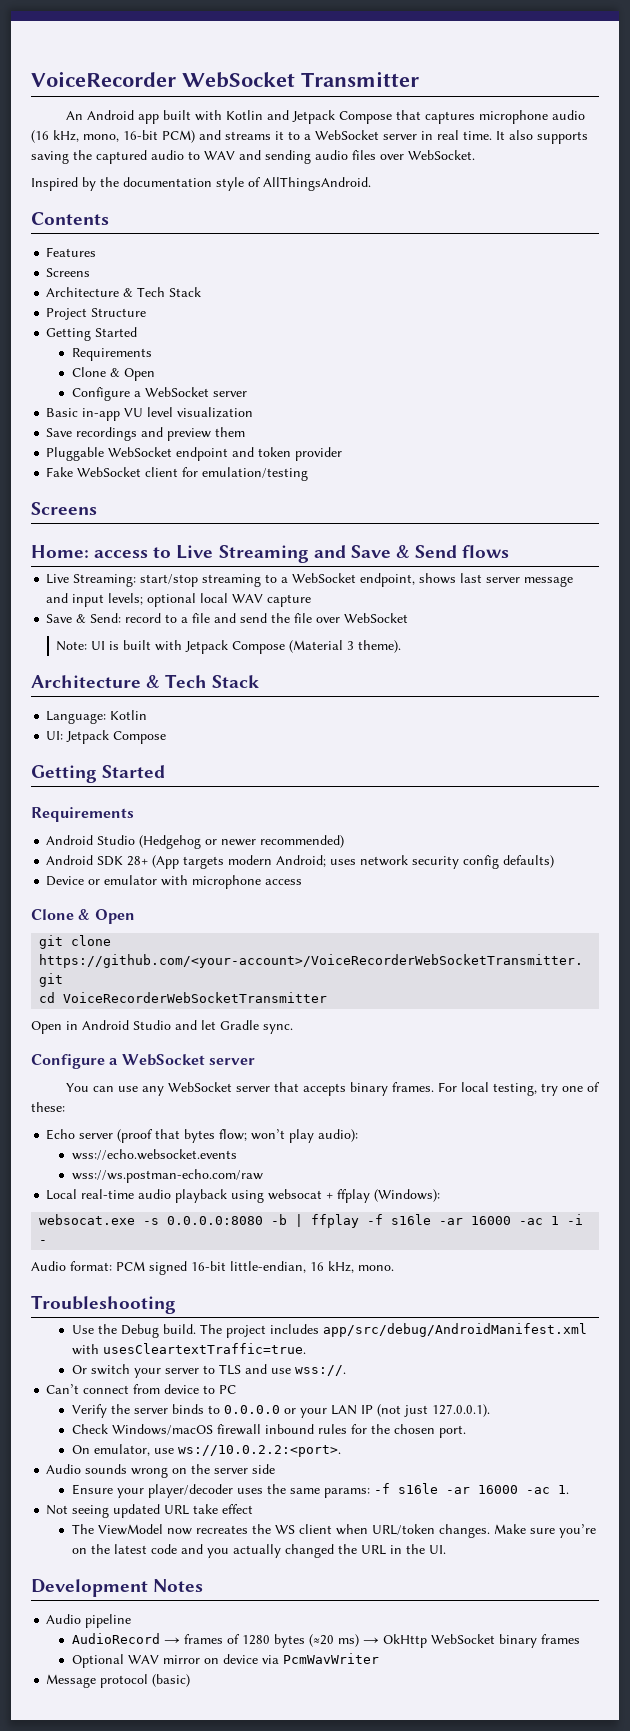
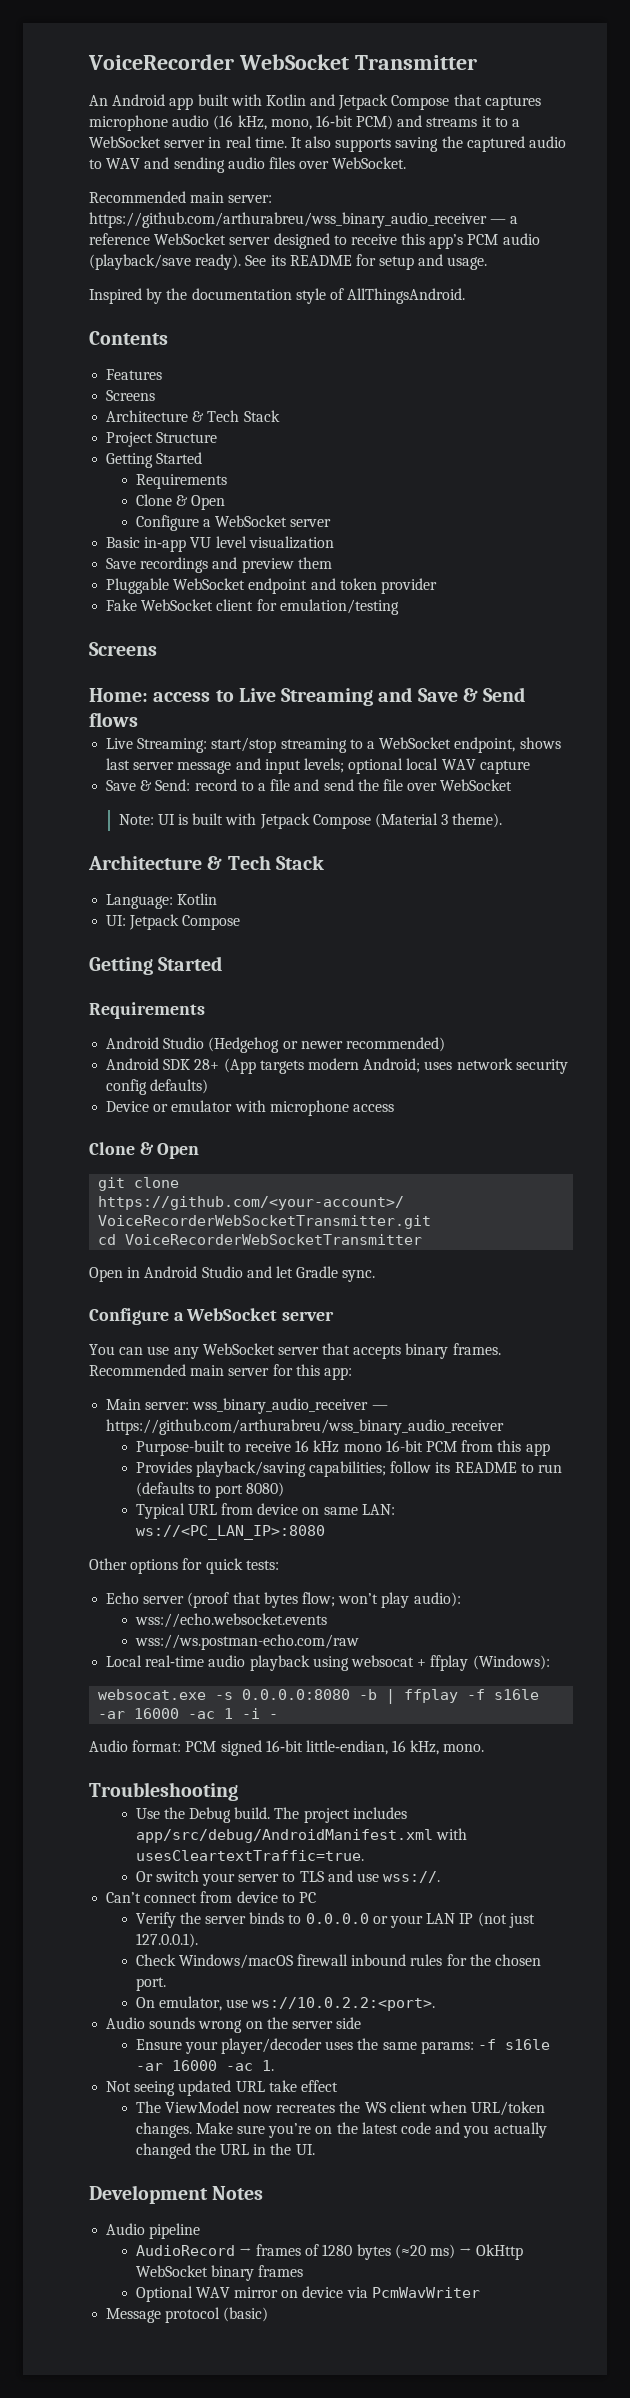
+ Recommended main server: https://github.com/arthurabreu/wss_binary_audio_receiver — a reference WebSocket server designed to receive this app’s PCM audio (playback/save ready). See its README for setup and usage.
- For local testing, try one of these:
+ Recommended main server for this app:
+ Main server: wss_binary_audio_receiver — https://github.com/arthurabreu/wss_binary_audio_receiver
+ Purpose-built to receive 16 kHz mono 16-bit PCM from this app
+ Provides playback/saving capabilities; follow its README to run (defaults to port 8080)
+ Typical URL from device on same LAN: ws://<PC_LAN_IP>:8080
+ Other options for quick tests:

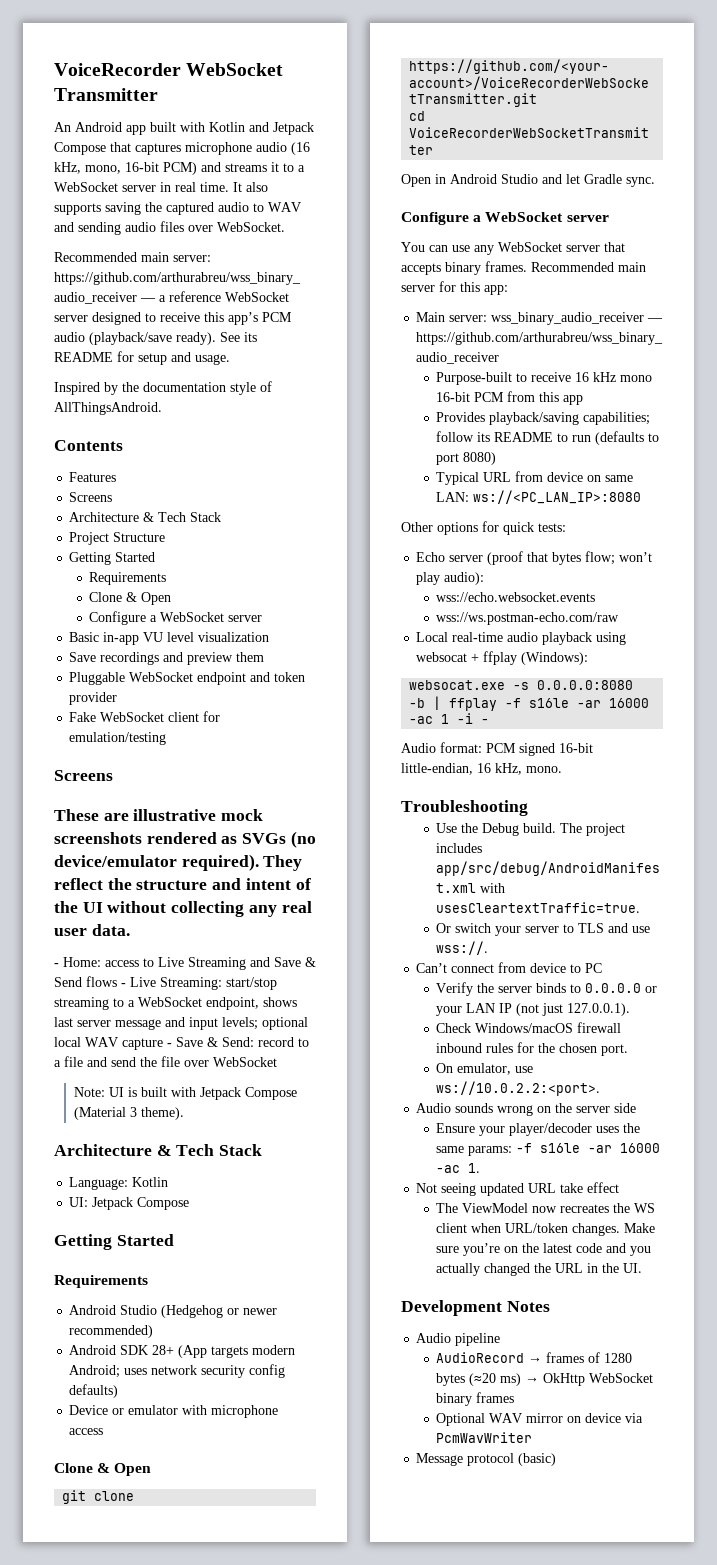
- Home: access to Live Streaming and Save & Send flows
- Live Streaming: start/stop streaming to a WebSocket endpoint, shows last server message and input levels; optional local WAV capture
- Save & Send: record to a file and send the file over WebSocket
+ These are illustrative mock screenshots rendered as SVGs (no device/emulator required). They reflect the structure and intent of the UI without collecting any real user data.
+ - Home: access to Live Streaming and Save & Send flows - Live Streaming: start/stop streaming to a WebSocket endpoint, shows last server message and input levels; optional local WAV capture - Save & Send: record to a file and send the file over WebSocket

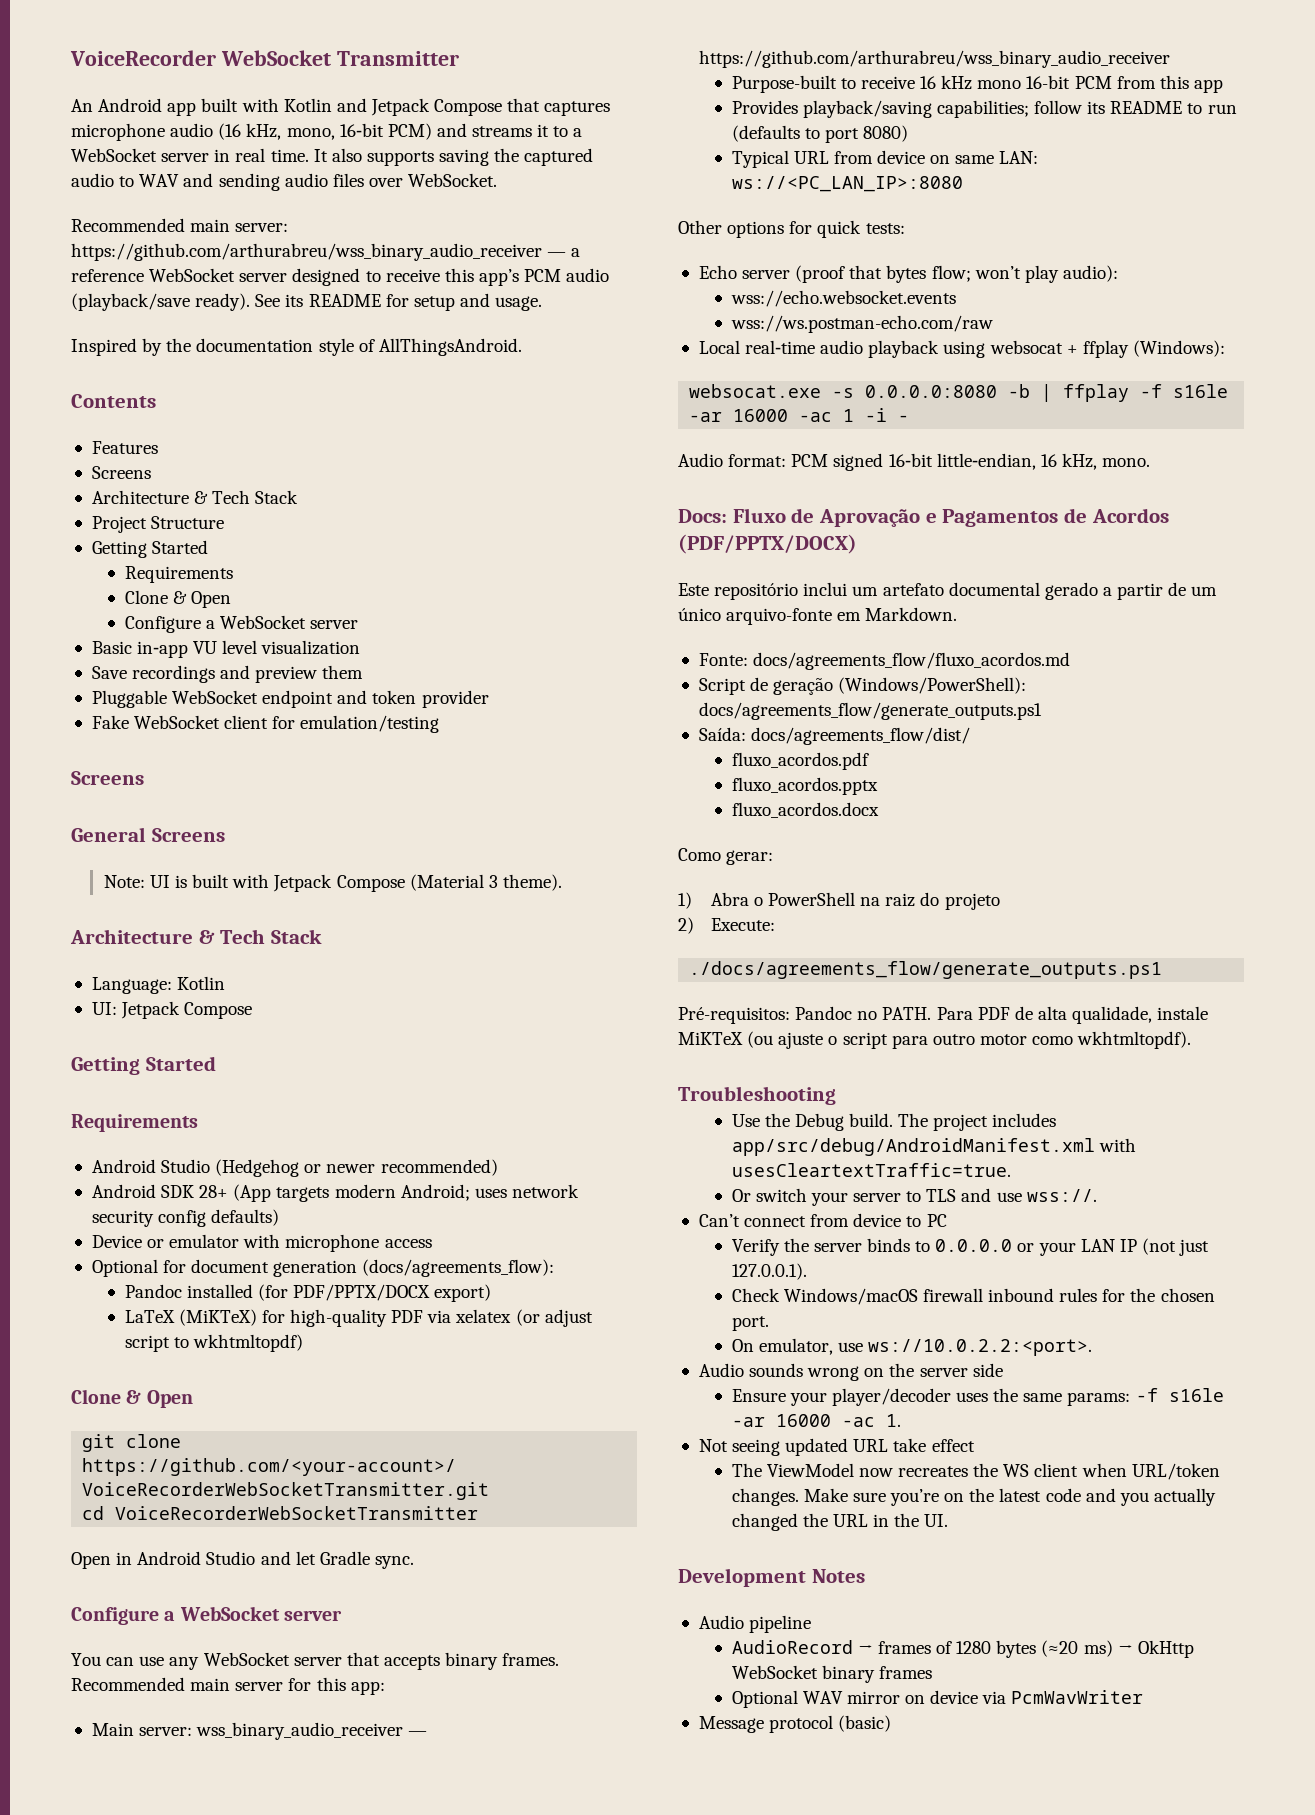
- These are illustrative mock screenshots rendered as SVGs (no device/emulator required). They reflect the structure and intent of the UI without collecting any real user data.
- - Home: access to Live Streaming and Save & Send flows - Live Streaming: start/stop streaming to a WebSocket endpoint, shows last server message and input levels; optional local WAV capture - Save & Send: record to a file and send the file over WebSocket
+ General Screens
+ Optional for document generation (docs/agreements_flow):
+ Pandoc installed (for PDF/PPTX/DOCX export)
+ LaTeX (MiKTeX) for high-quality PDF via xelatex (or adjust script to wkhtmltopdf)
+ Docs: Fluxo de Aprovação e Pagamentos de Acordos (PDF/PPTX/DOCX)
+ Este repositório inclui um artefato documental gerado a partir de um único arquivo-fonte em Markdown.
+ Fonte: docs/agreements_flow/fluxo_acordos.md
+ Script de geração (Windows/PowerShell): docs/agreements_flow/generate_outputs.ps1
+ Saída: docs/agreements_flow/dist/
+ fluxo_acordos.pdf
+ fluxo_acordos.pptx
+ fluxo_acordos.docx
+ Como gerar:
+ 1) Abra o PowerShell na raiz do projeto
+ 2) Execute:
+ ./docs/agreements_flow/generate_outputs.ps1
+ Pré-requisitos: Pandoc no PATH. Para PDF de alta qualidade, instale MiKTeX (ou ajuste o script para outro motor como wkhtmltopdf).

